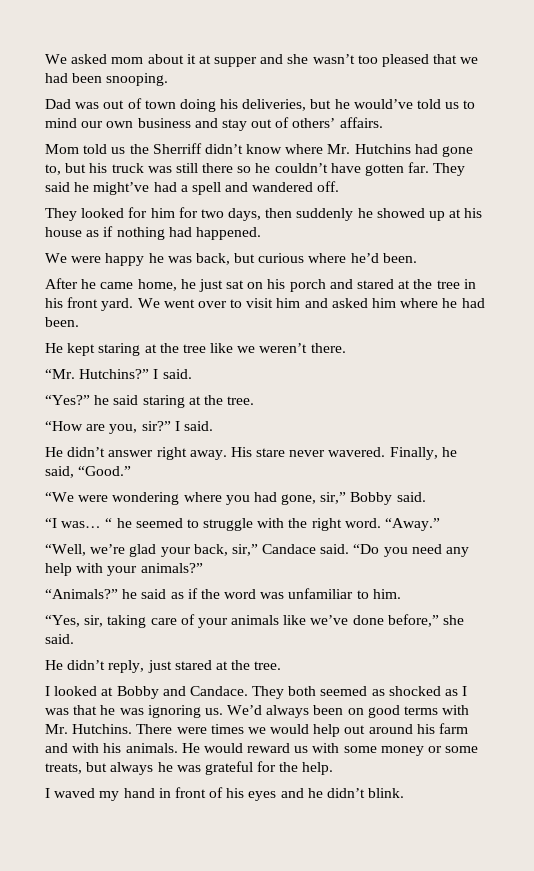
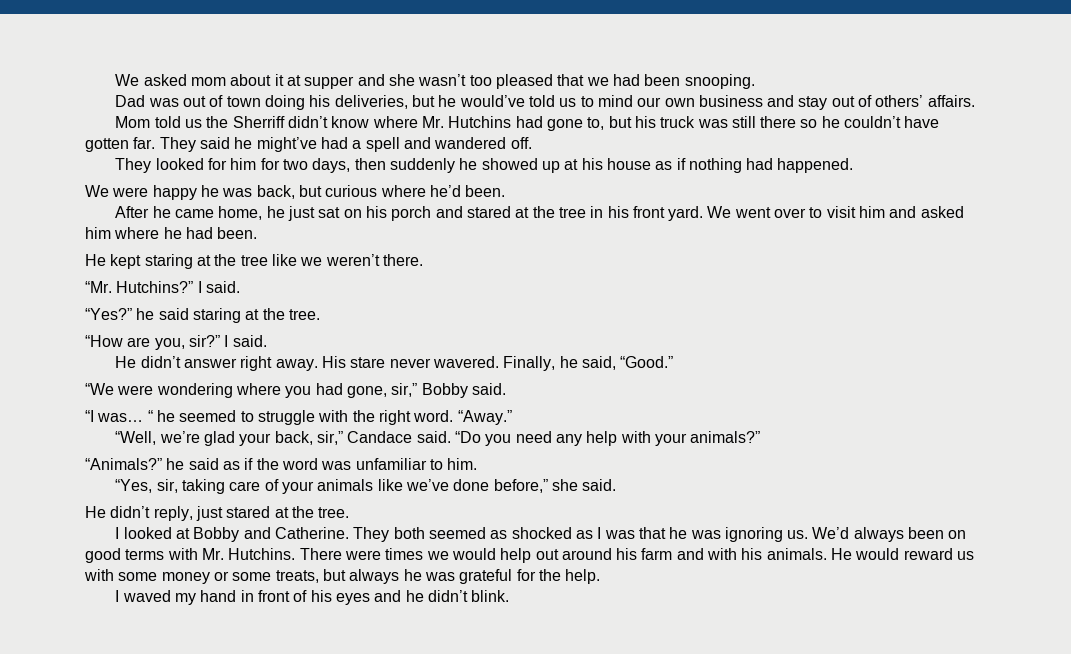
- I looked at Bobby and Candace.
+ I looked at Bobby and Catherine.

